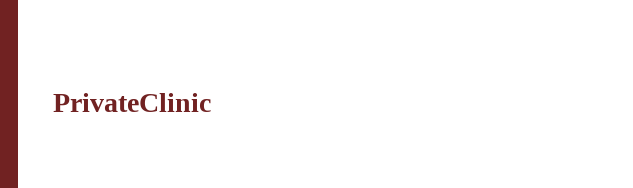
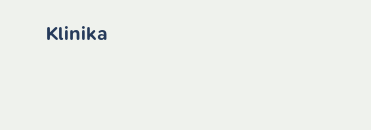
- PrivateClinic
+ Klinika

